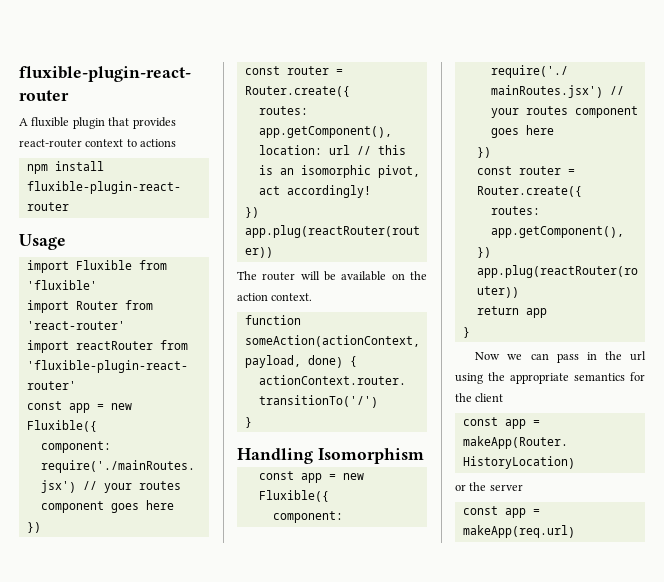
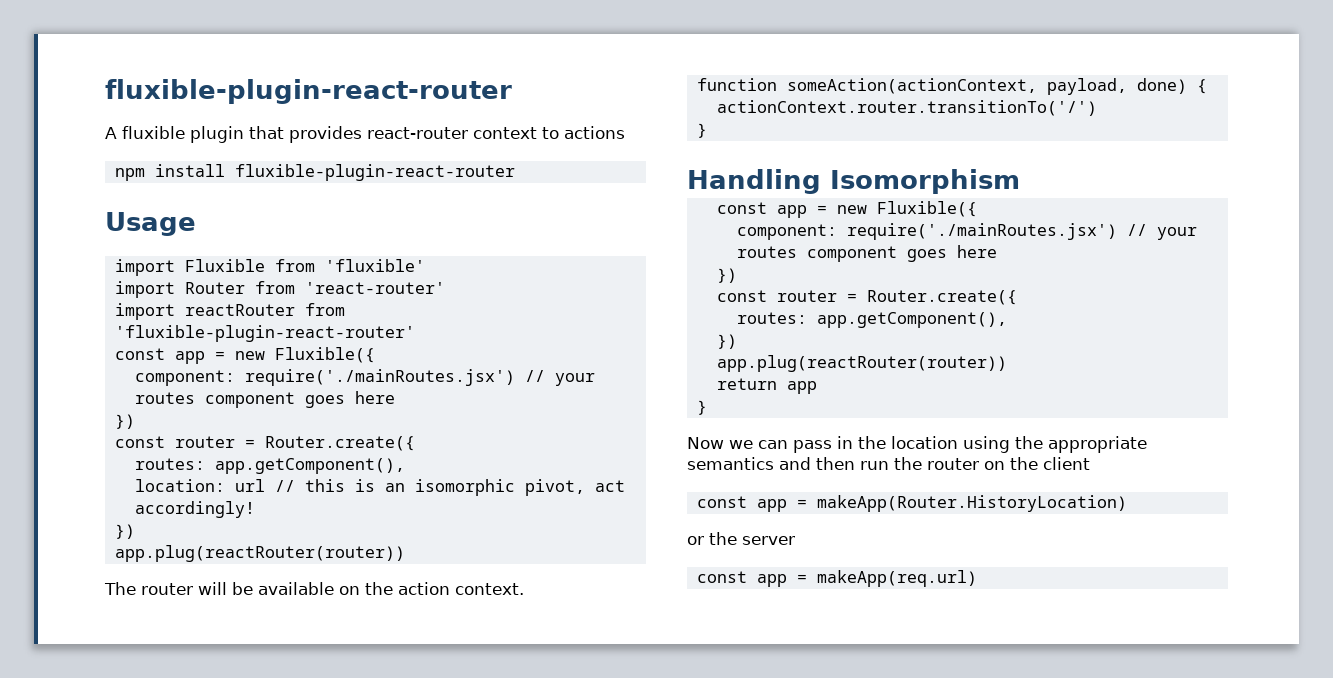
- Now we can pass in the url using the appropriate semantics for the client
+ Now we can pass in the location using the appropriate semantics and then run the router on the client

